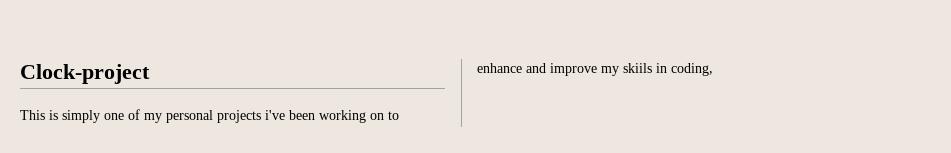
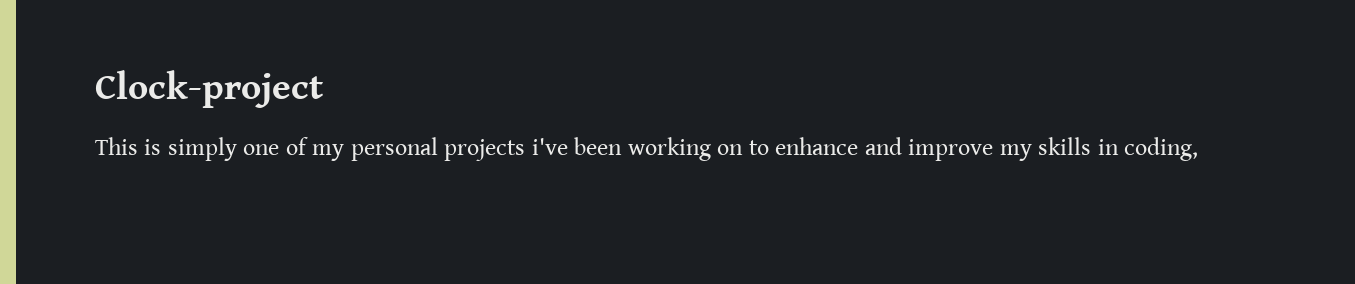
- This is simply one of my personal projects i've been working on to enhance and improve my skiils in coding,
+ This is simply one of my personal projects i've been working on to enhance and improve my skills in coding,

